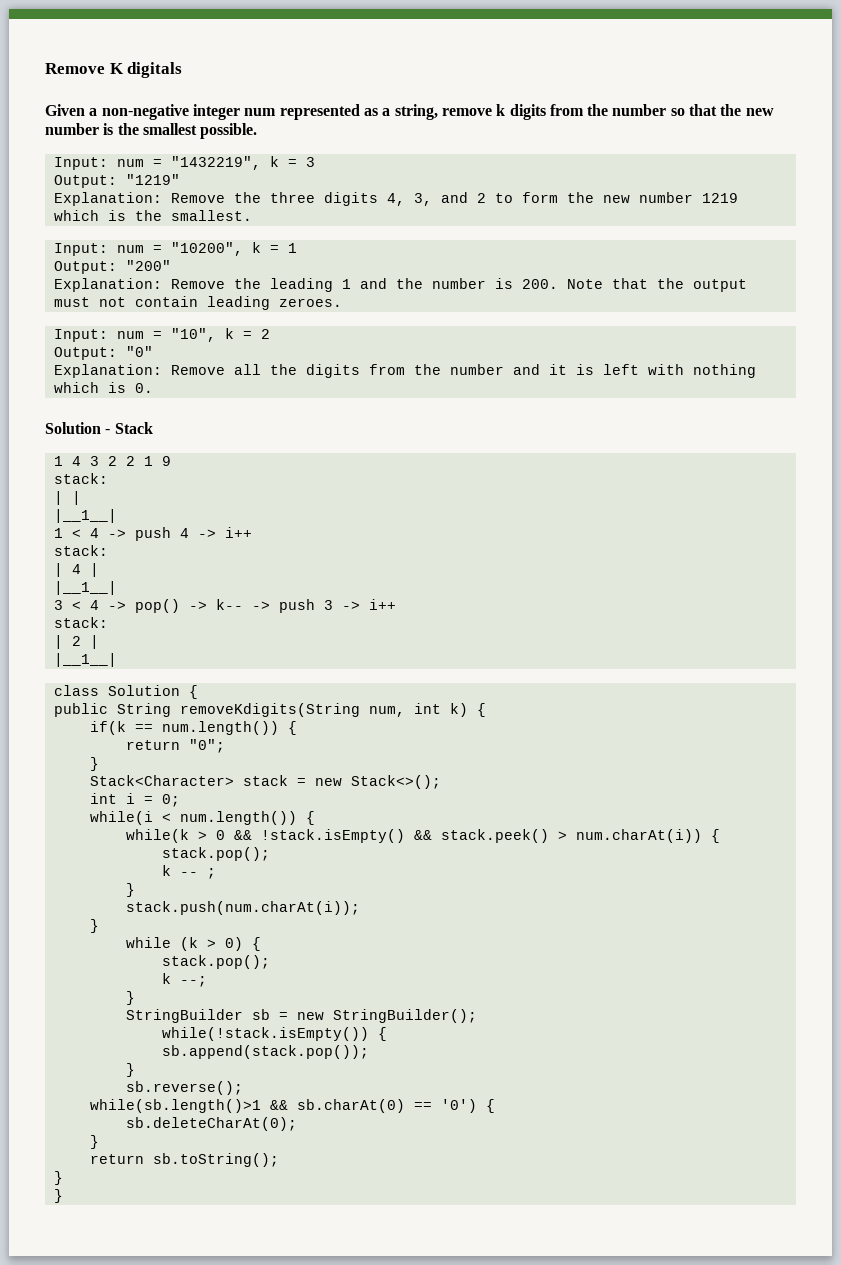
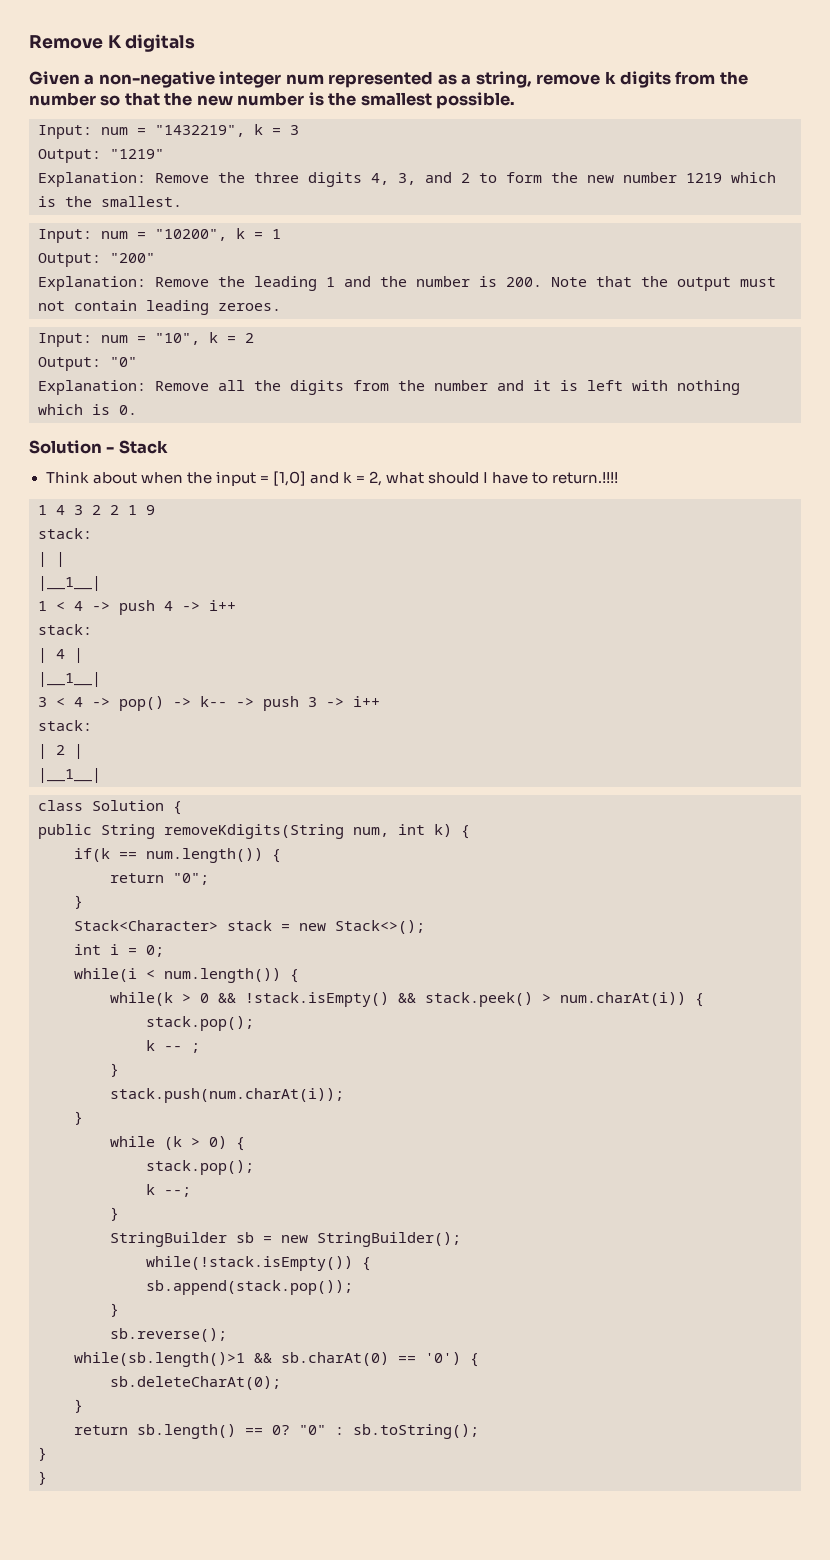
+ Think about when the input = [1,0] and k = 2, what should I have to return.!!!!
- return sb.toString();
+ return sb.length() == 0? "0" : sb.toString();

